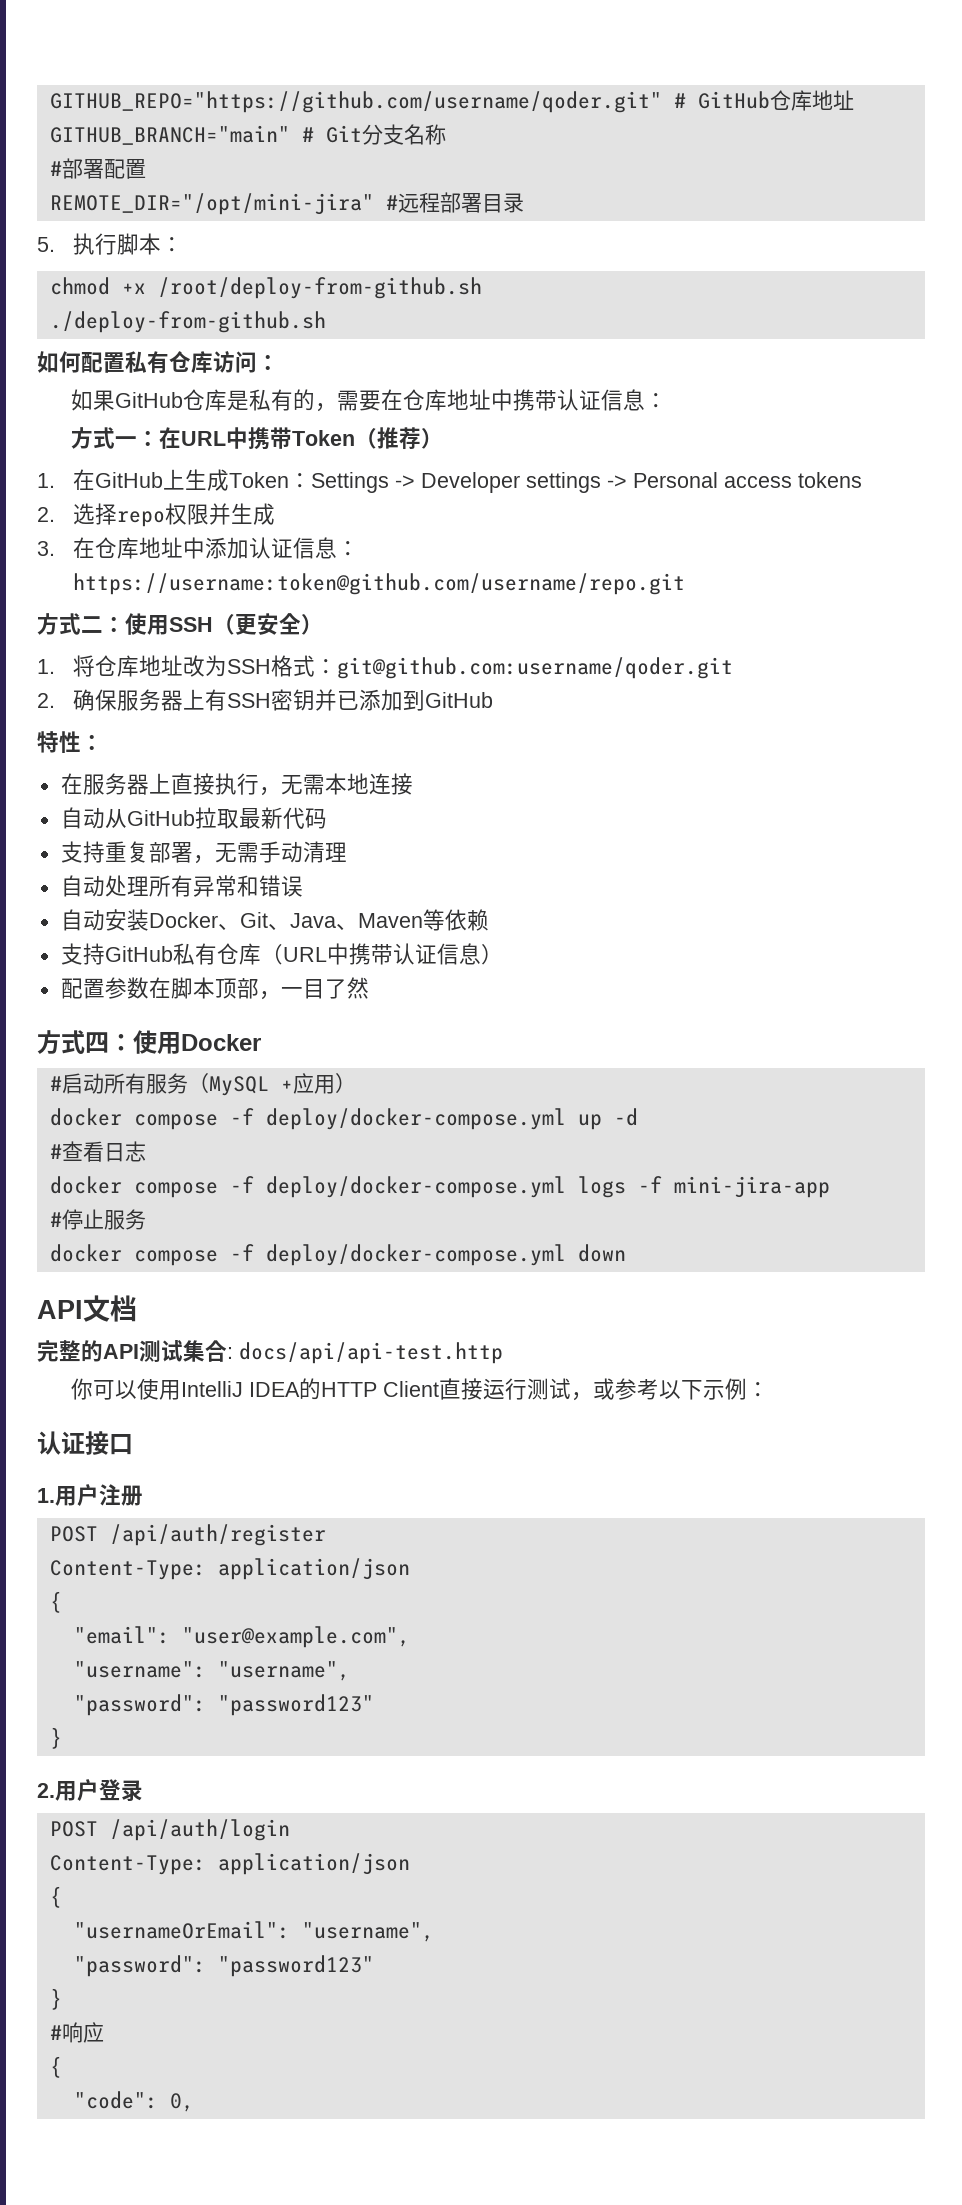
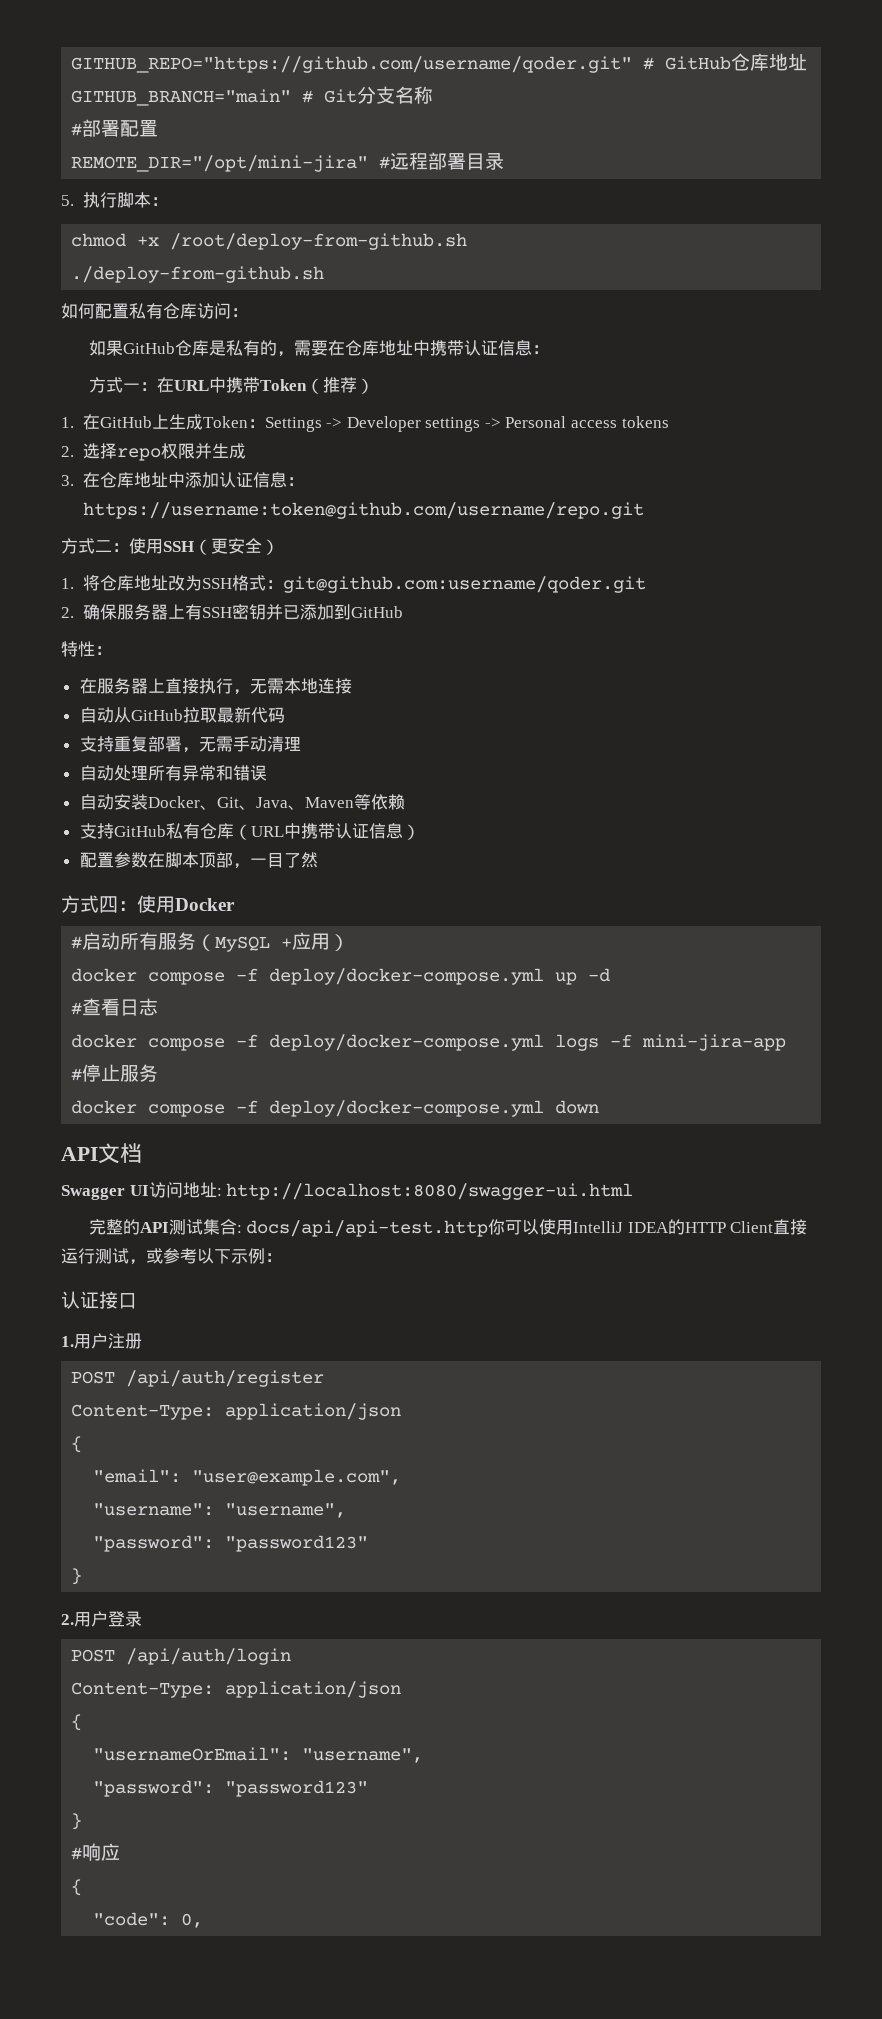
+ Swagger UI访问地址: http://localhost:8080/swagger-ui.html
- 完整的API测试集合: docs/api/api-test.http
- 你可以使用IntelliJ IDEA的HTTP Client直接运行测试，或参考以下示例：
+ 完整的API测试集合: docs/api/api-test.http你可以使用IntelliJ IDEA的HTTP Client直接运行测试，或参考以下示例：

